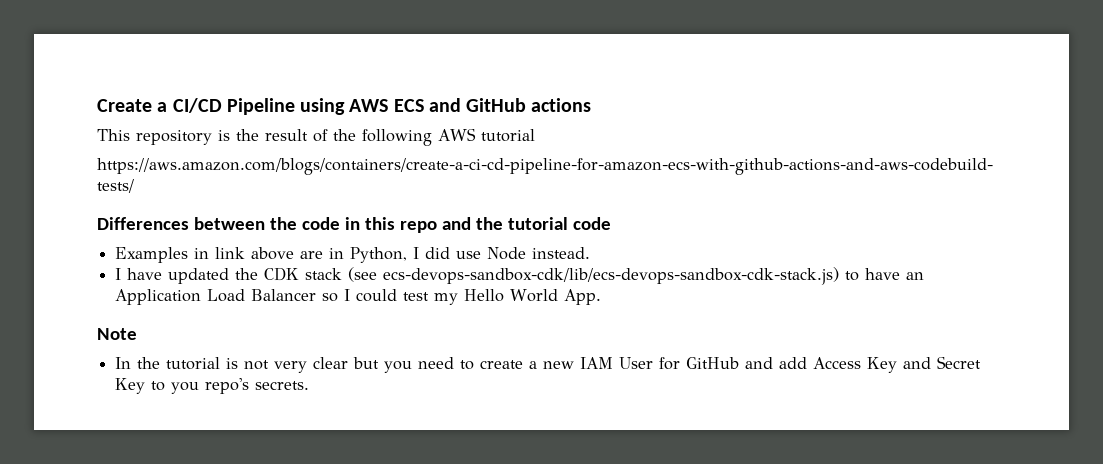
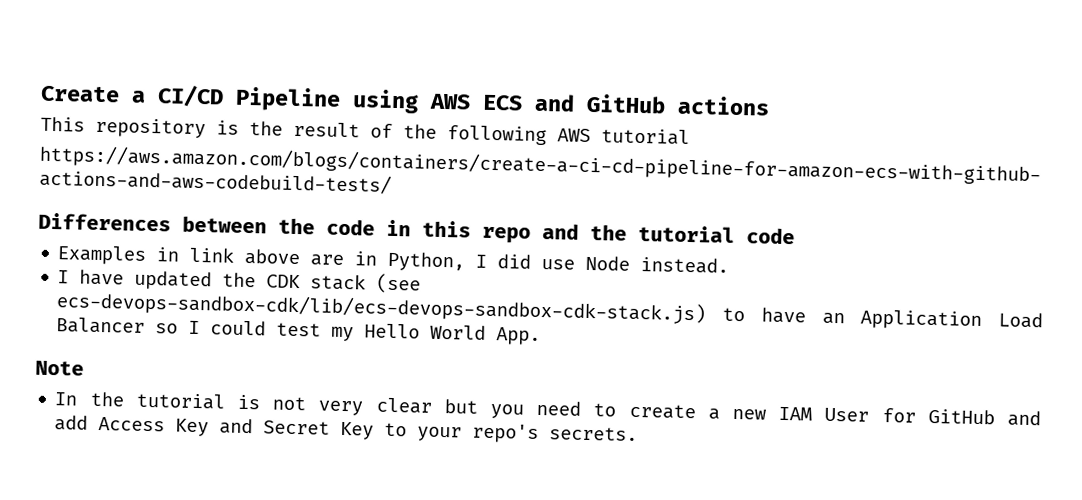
- In the tutorial is not very clear but you need to create a new IAM User for GitHub and add Access Key and Secret Key to you repo's secrets.
+ In the tutorial is not very clear but you need to create a new IAM User for GitHub and add Access Key and Secret Key to your repo's secrets.

